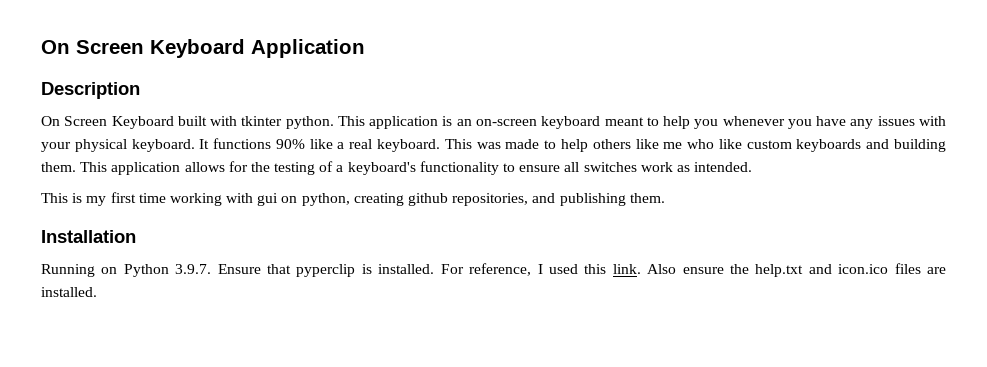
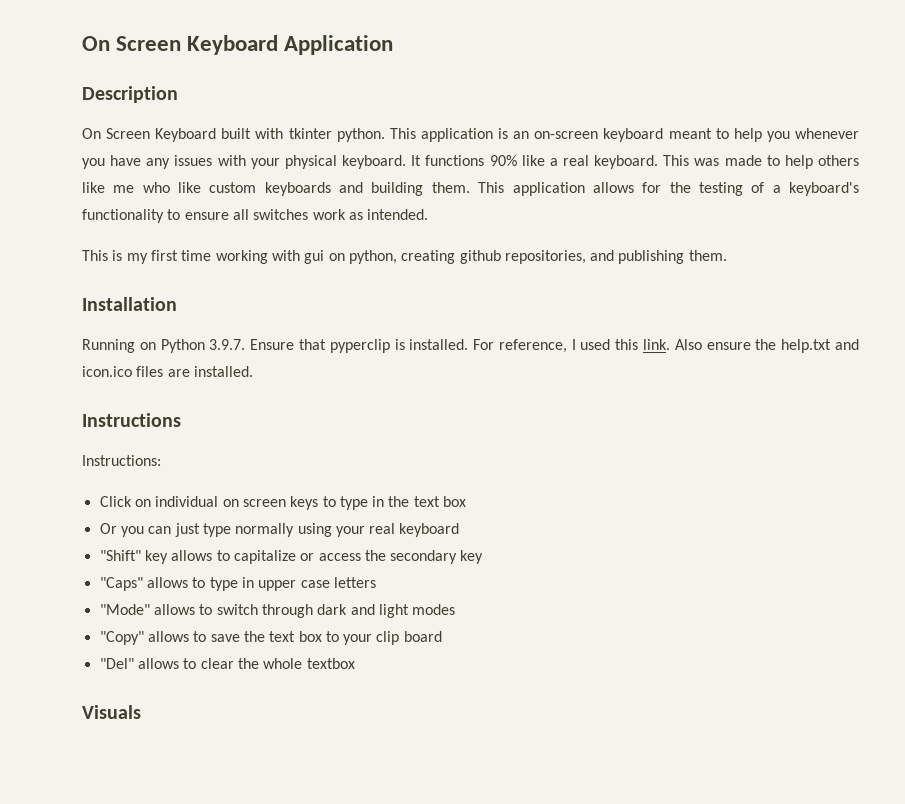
+ Instructions
+ Instructions:
+ Click on individual on screen keys to type in the text box
+ Or you can just type normally using your real keyboard
+ "Shift" key allows to capitalize or access the secondary key
+ "Caps" allows to type in upper case letters
+ "Mode" allows to switch through dark and light modes
+ "Copy" allows to save the text box to your clip board
+ "Del" allows to clear the whole textbox
+ Visuals

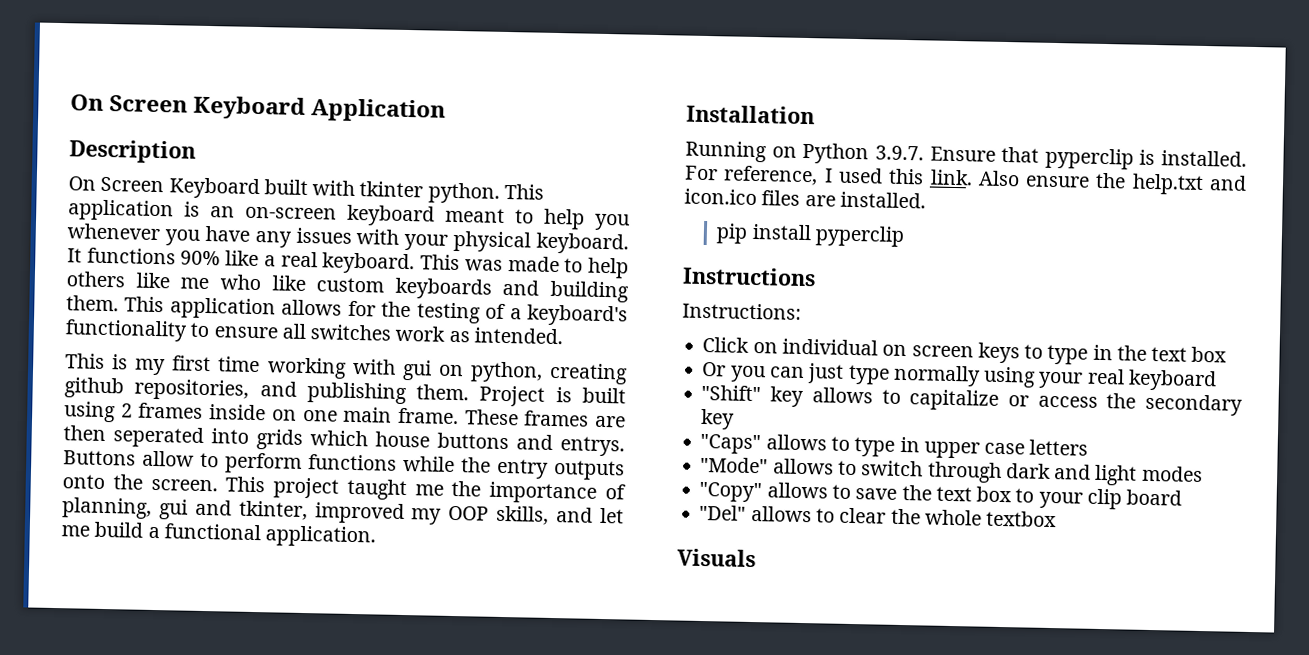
+ Project is built using 2 frames inside on one main frame. These frames are then seperated into grids which house buttons and entrys. Buttons allow to perform functions while the entry outputs onto the screen. This project taught me the importance of planning, gui and tkinter, improved my OOP skills, and let me build a functional application.
+ pip install pyperclip

